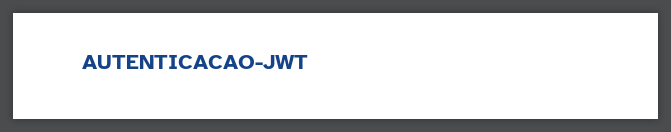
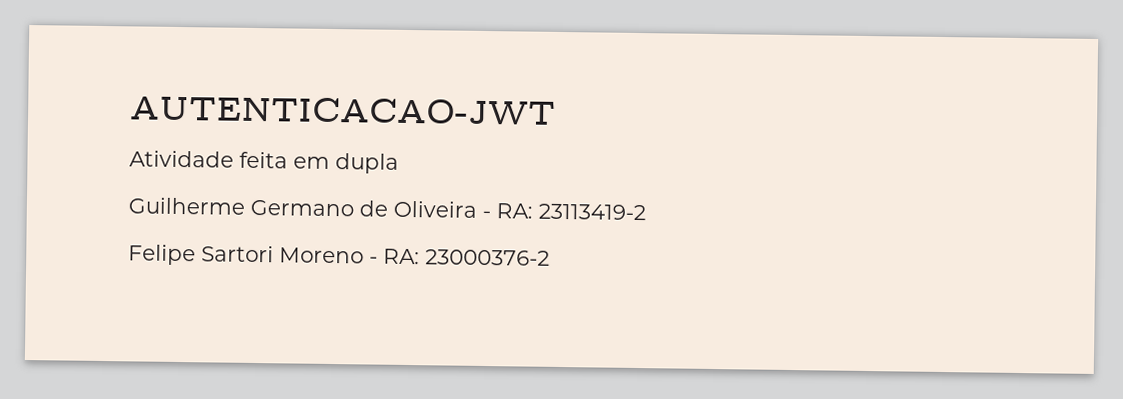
+ Atividade feita em dupla
+ Guilherme Germano de Oliveira - RA: 23113419-2
+ Felipe Sartori Moreno - RA: 23000376-2

